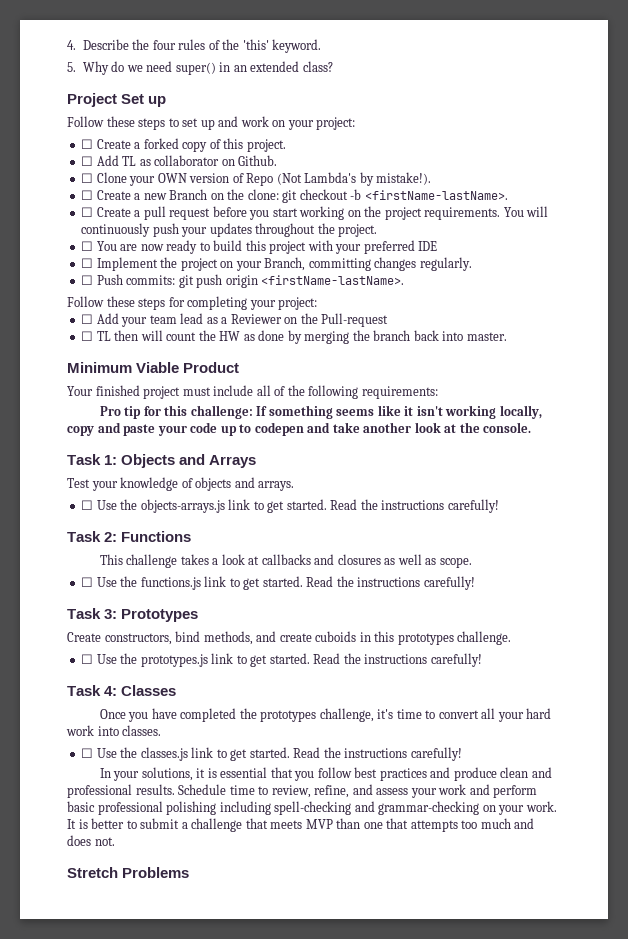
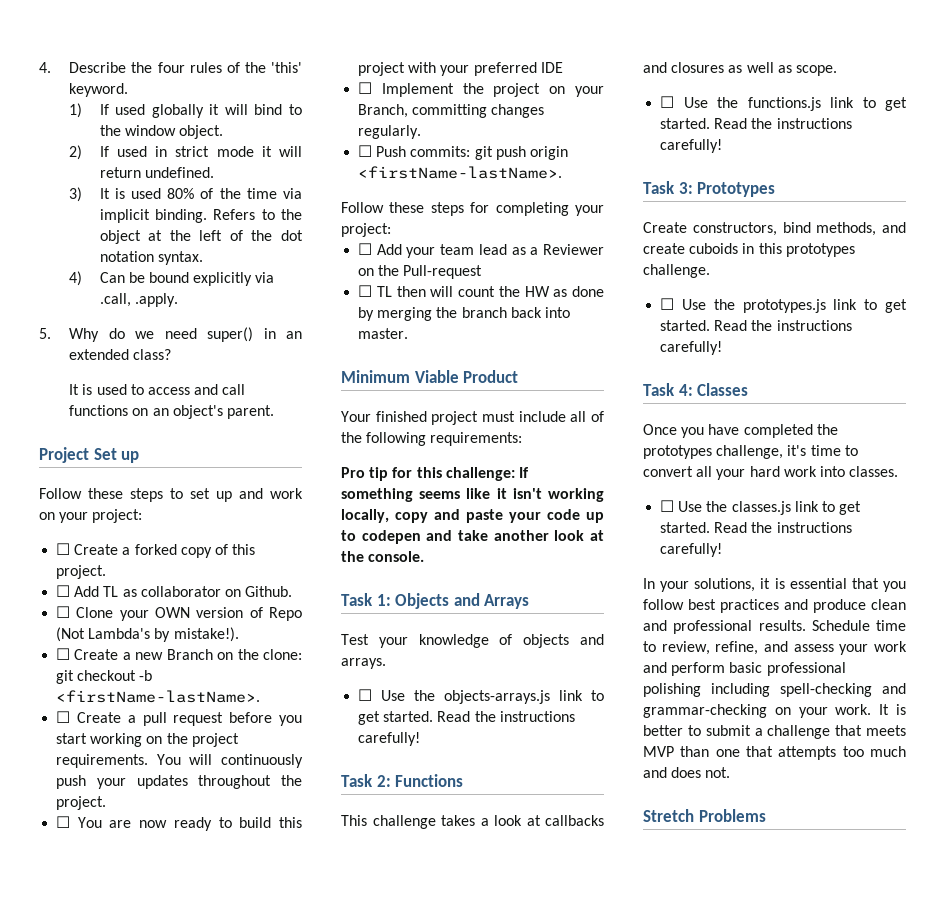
+ 1) If used globally it will bind to the window object.
+ 2) If used in strict mode it will return undefined.
+ 3) It is used 80% of the time via implicit binding. Refers to the object at the left of the dot notation syntax.
+ 4) Can be bound explicitly via .call, .apply.
+ It is used to access and call functions on an object's parent.

